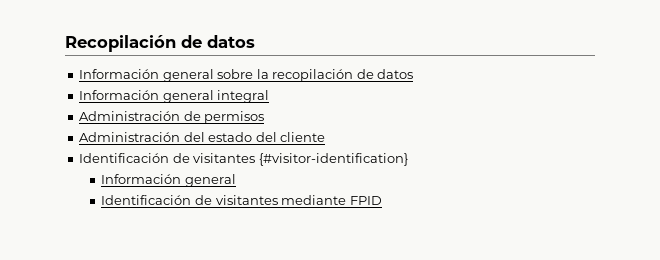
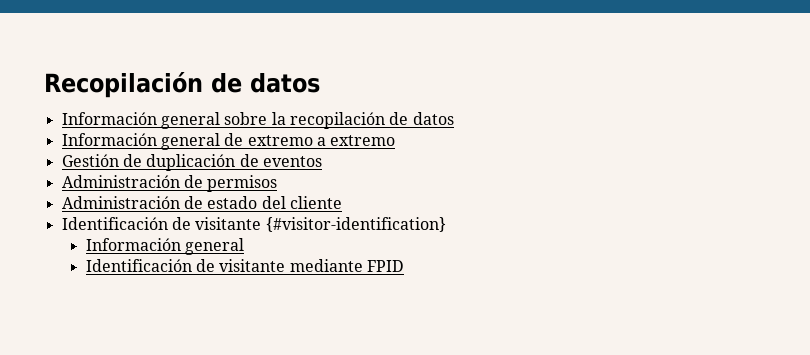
- Información general integral
+ Información general de extremo a extremo
+ Gestión de duplicación de eventos
- Administración del estado del cliente
+ Administración de estado del cliente
- Identificación de visitantes {#visitor-identification}
+ Identificación de visitante {#visitor-identification}
- Identificación de visitantes mediante FPID
+ Identificación de visitante mediante FPID

